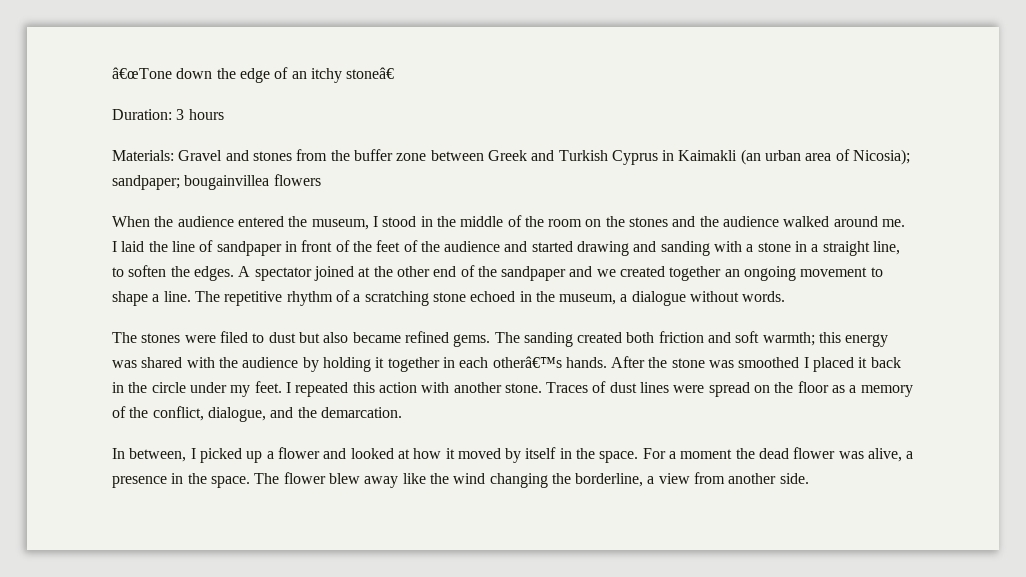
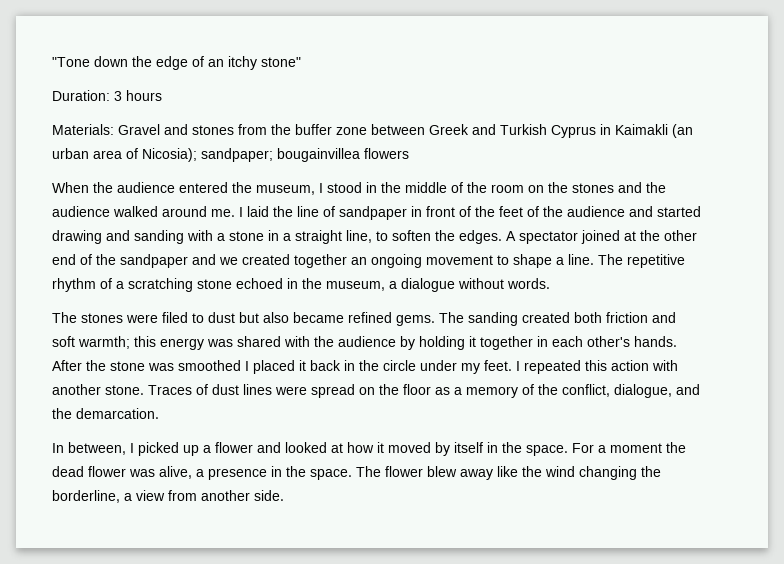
- â€œTone down the edge of an itchy stoneâ€
+ "Tone down the edge of an itchy stone"
- The sanding created both friction and soft warmth; this energy was shared with the audience by holding it together in each otherâ€™s hands.
+ The sanding created both friction and soft warmth; this energy was shared with the audience by holding it together in each other's hands.

